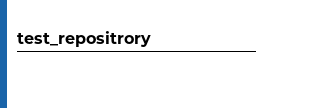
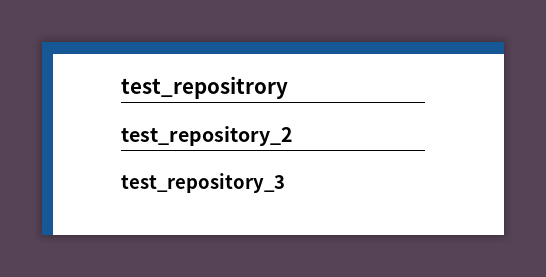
+ test_repository_2
+ test_repository_3

